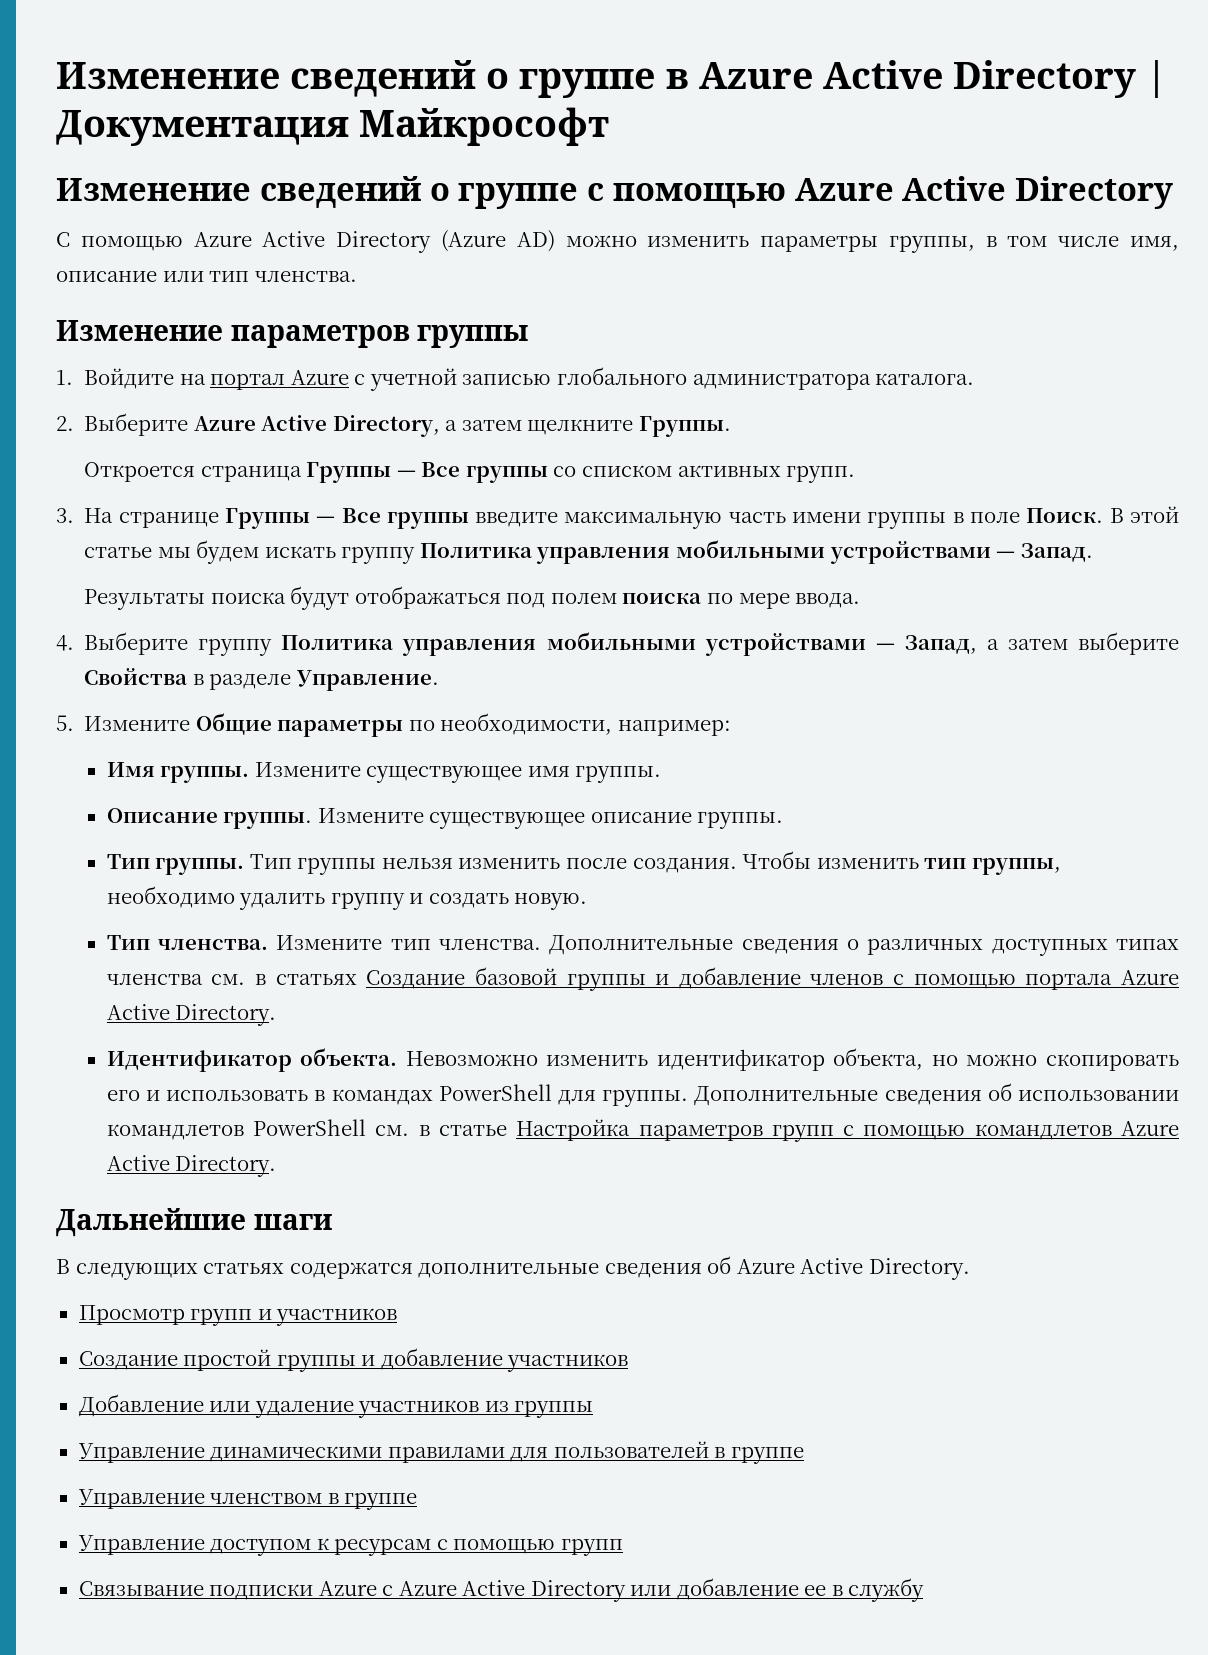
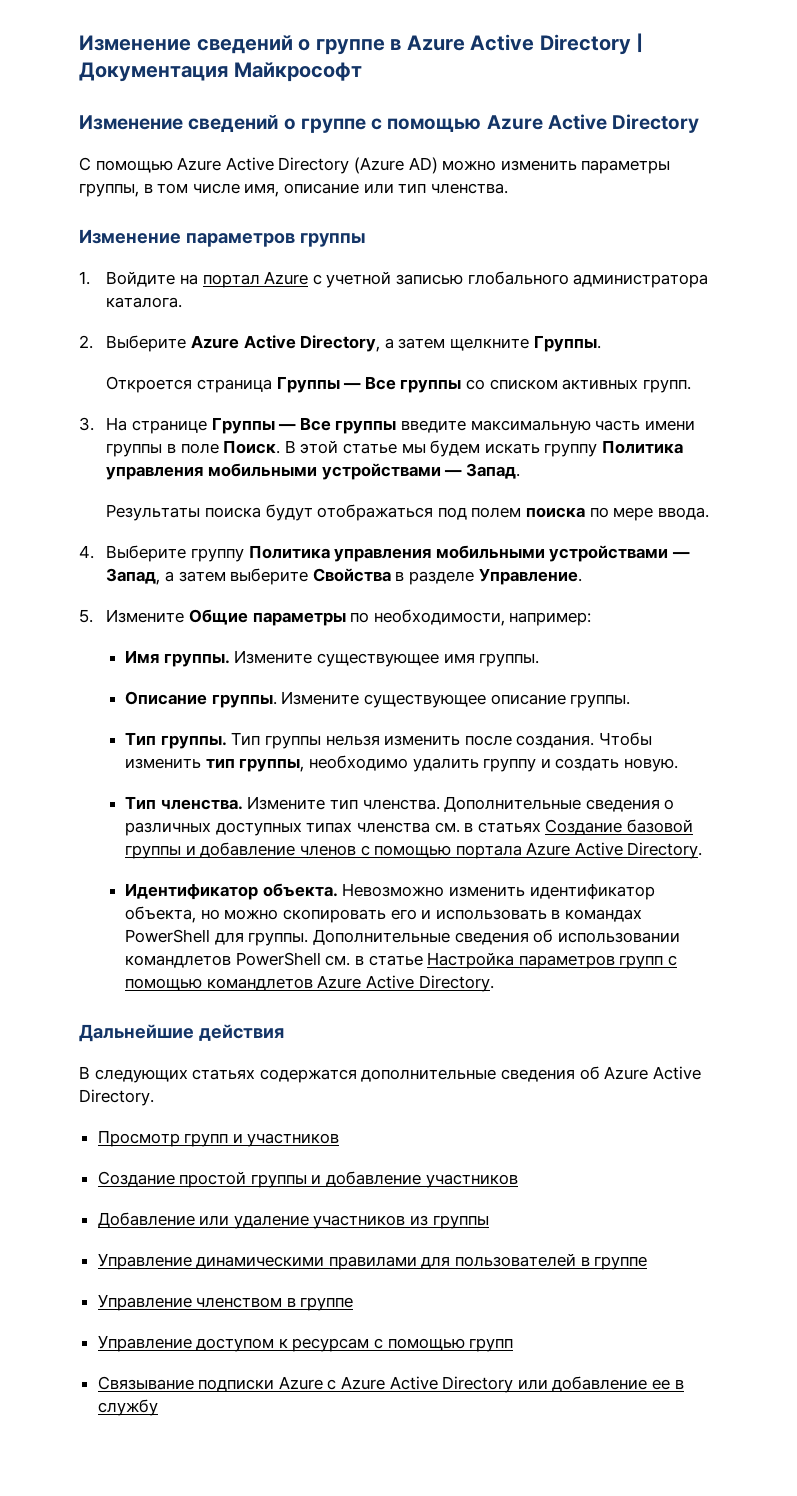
- Дальнейшие шаги
+ Дальнейшие действия

